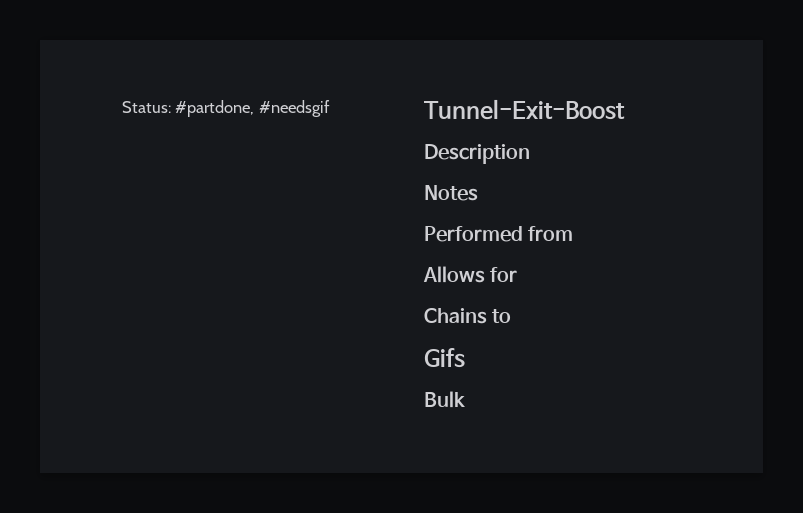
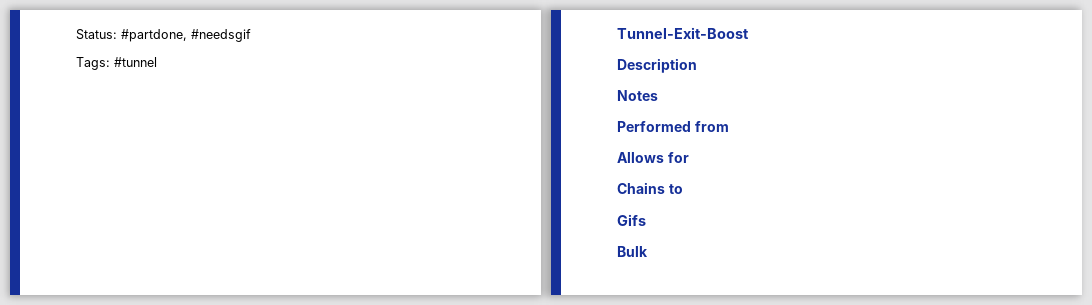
+ Tags: #tunnel

